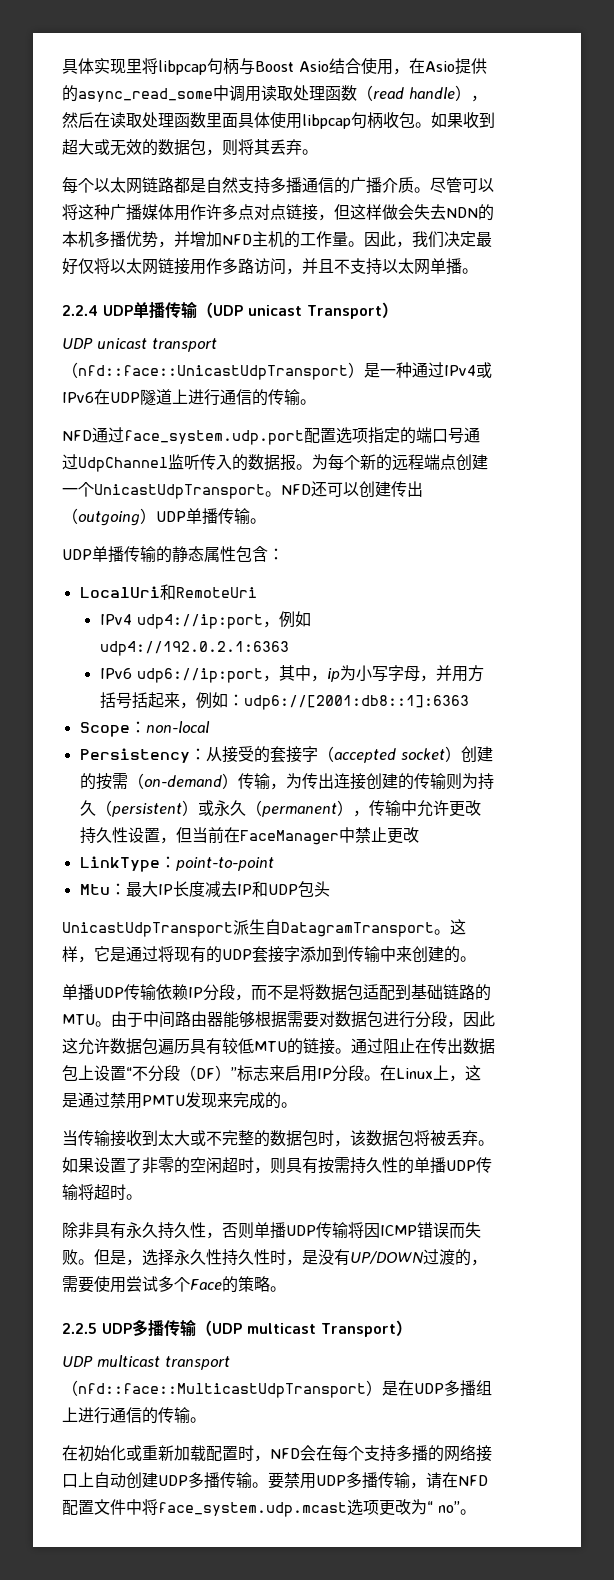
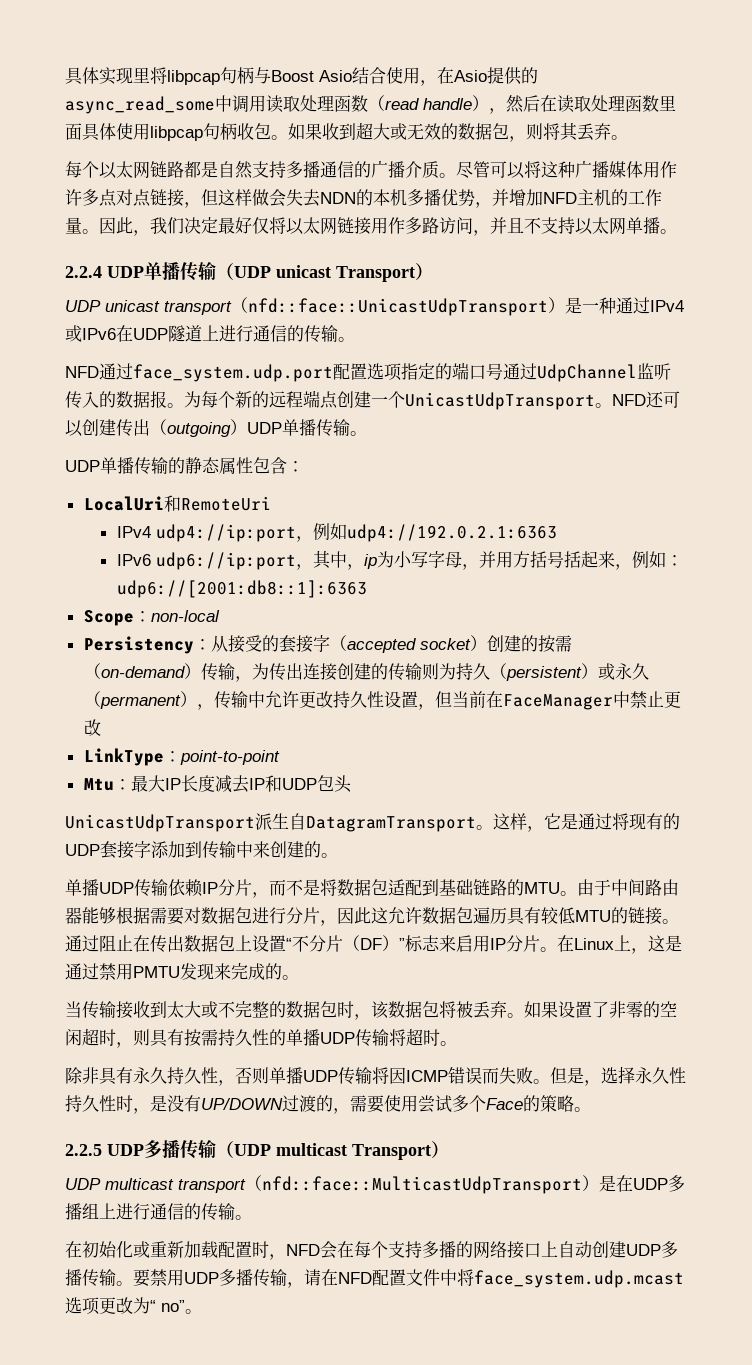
- 单播UDP传输依赖IP分段，而不是将数据包适配到基础链路的MTU。
+ 单播UDP传输依赖IP分片，而不是将数据包适配到基础链路的MTU。
- 由于中间路由器能够根据需要对数据包进行分段，因此这允许数据包遍历具有较低MTU的链接。
+ 由于中间路由器能够根据需要对数据包进行分片，因此这允许数据包遍历具有较低MTU的链接。
- 通过阻止在传出数据包上设置“不分段（DF）”标志来启用IP分段。
+ 通过阻止在传出数据包上设置“不分片（DF）”标志来启用IP分片。

